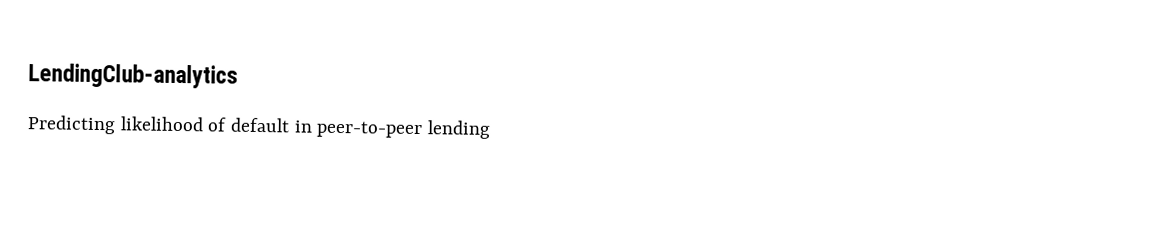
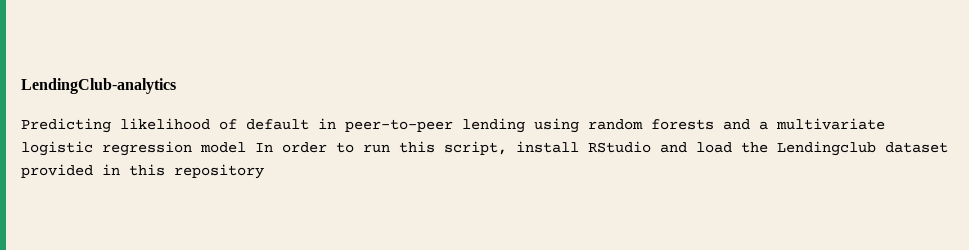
- Predicting likelihood of default in peer-to-peer lending
+ Predicting likelihood of default in peer-to-peer lending using random forests and a multivariate logistic regression model In order to run this script, install RStudio and load the Lendingclub dataset provided in this repository

